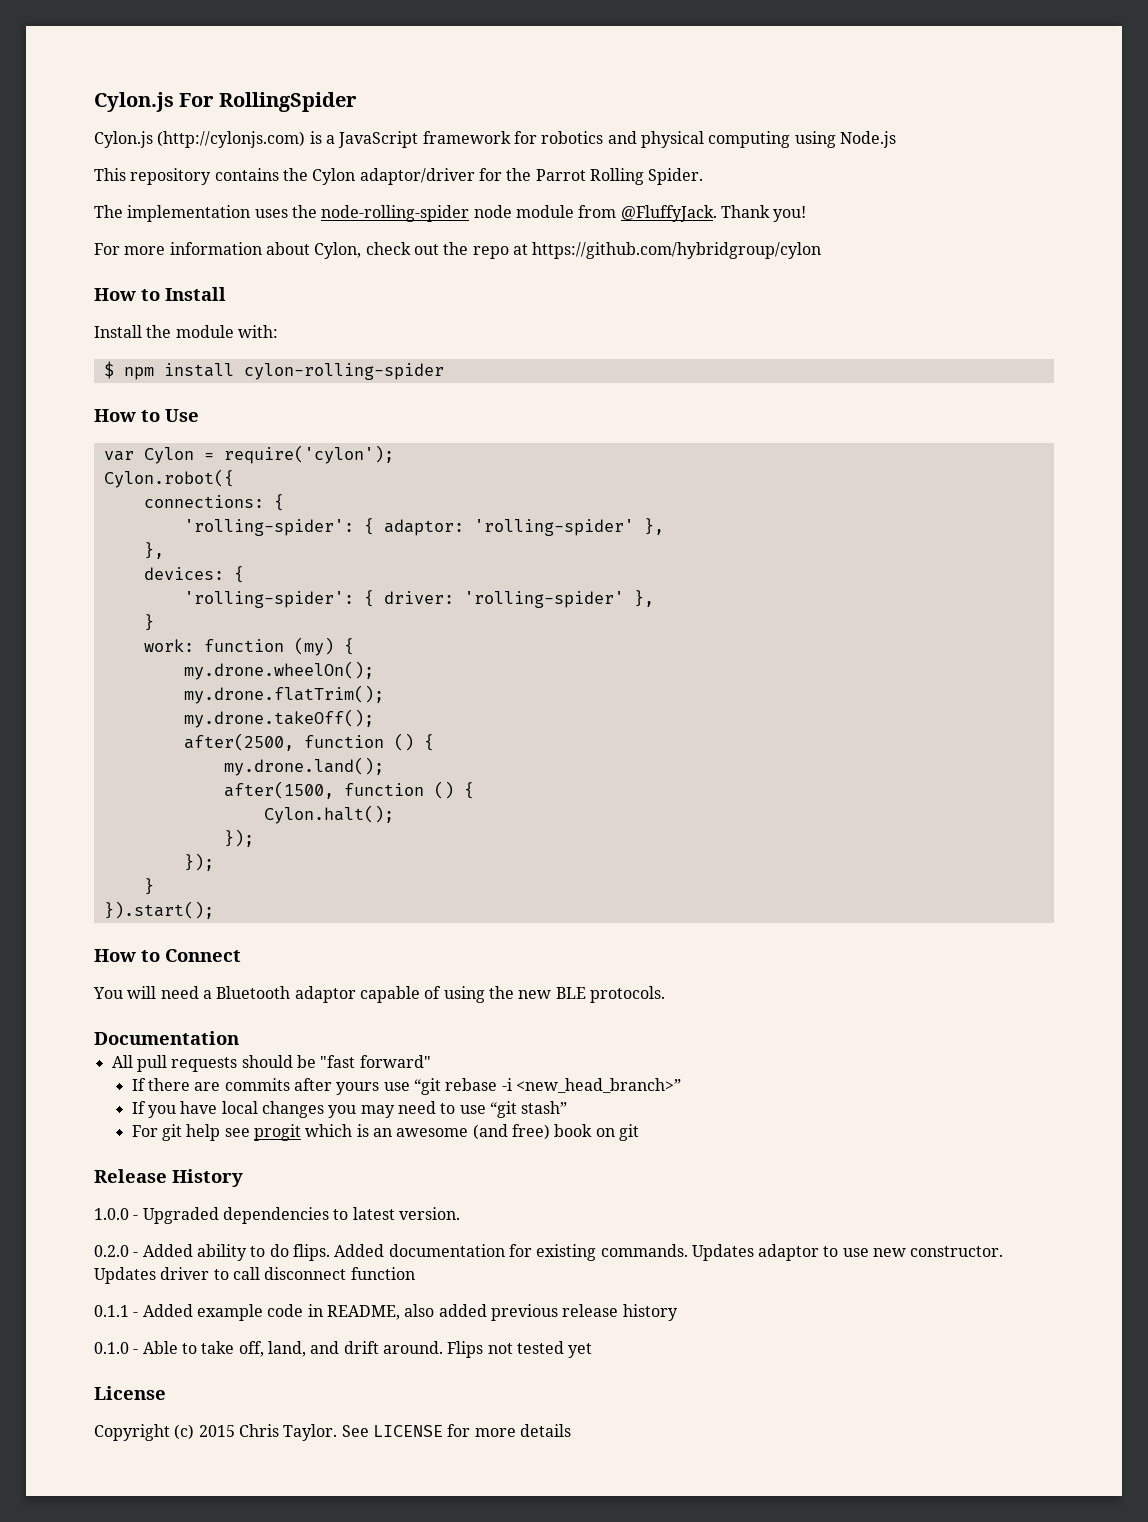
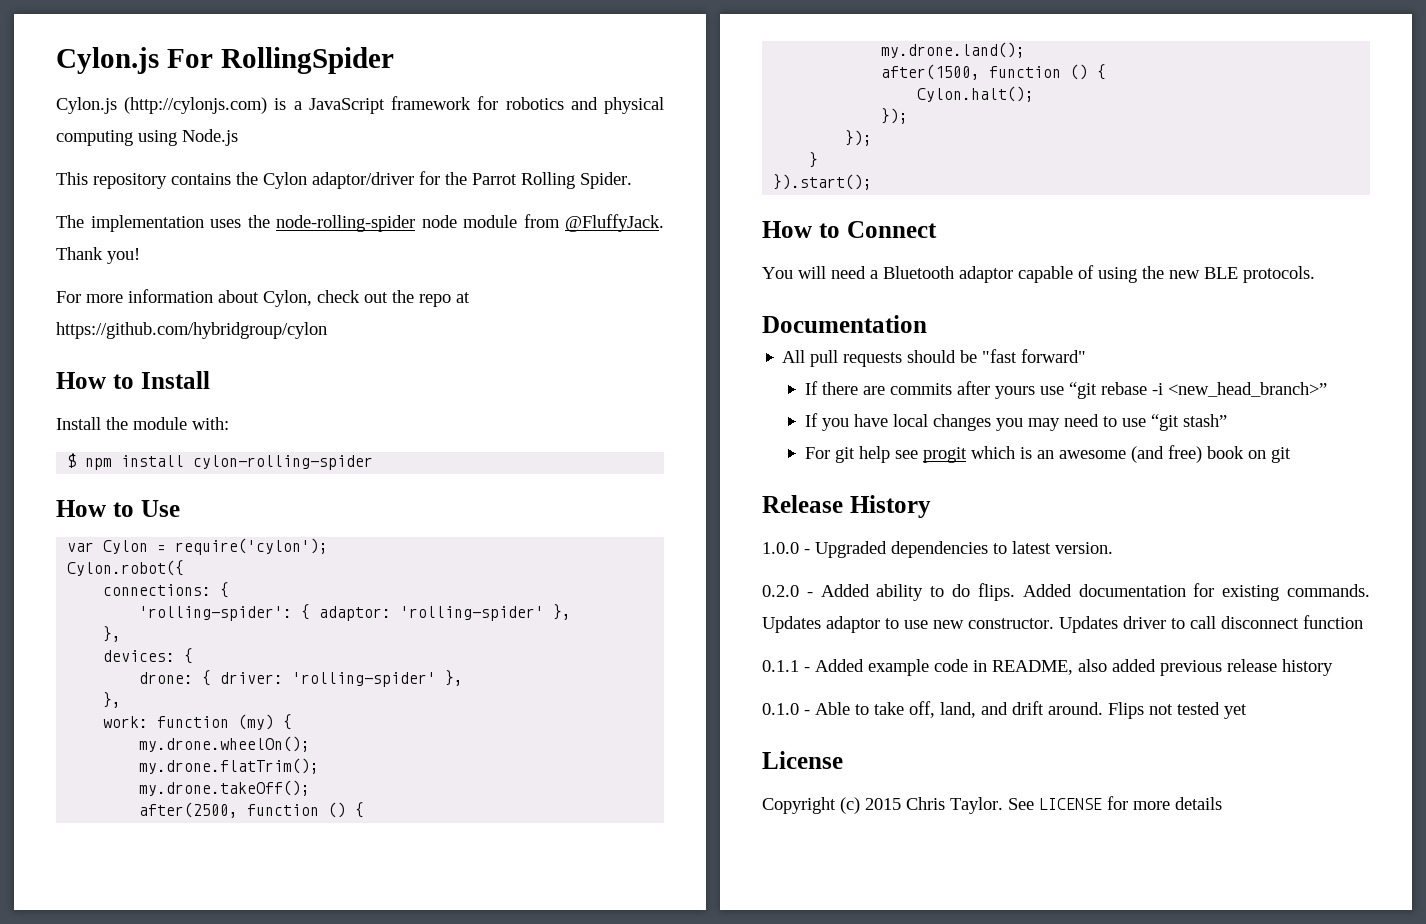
- 'rolling-spider': { driver: 'rolling-spider' },
- }
+ drone: { driver: 'rolling-spider' },
+ },

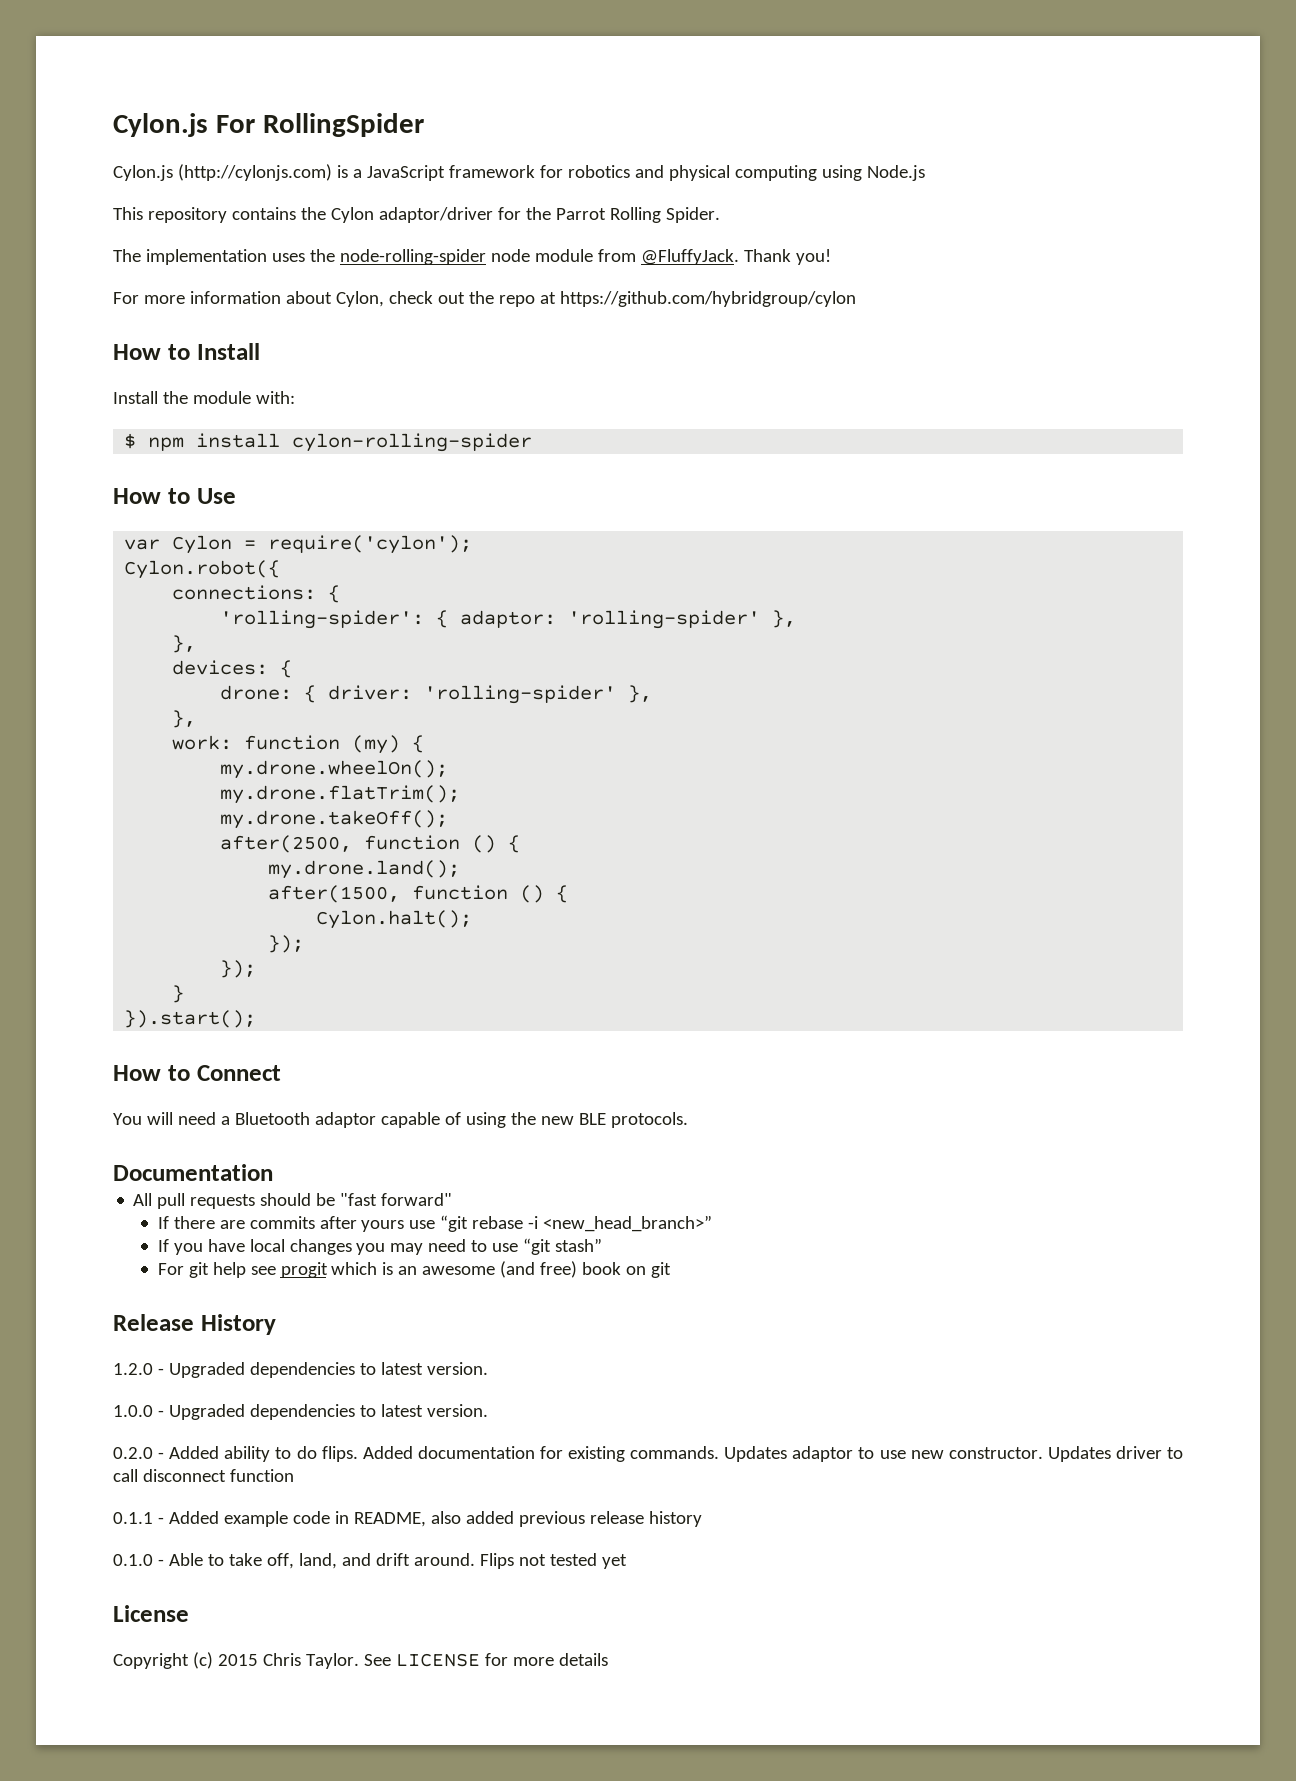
+ 1.2.0 - Upgraded dependencies to latest version.

